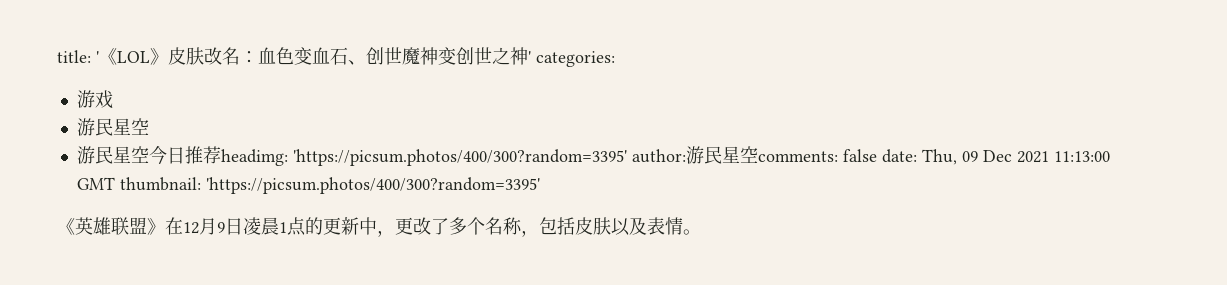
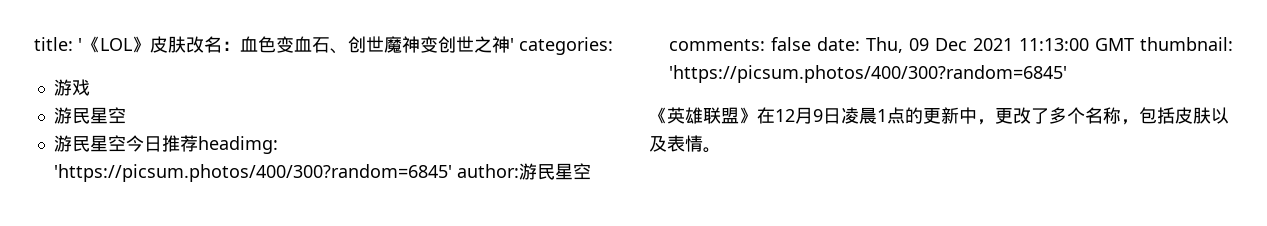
- 游民星空今日推荐headimg: 'https://picsum.photos/400/300?random=3395' author:游民星空comments: false date: Thu, 09 Dec 2021 11:13:00 GMT thumbnail: 'https://picsum.photos/400/300?random=3395'
+ 游民星空今日推荐headimg: 'https://picsum.photos/400/300?random=6845' author:游民星空comments: false date: Thu, 09 Dec 2021 11:13:00 GMT thumbnail: 'https://picsum.photos/400/300?random=6845'

